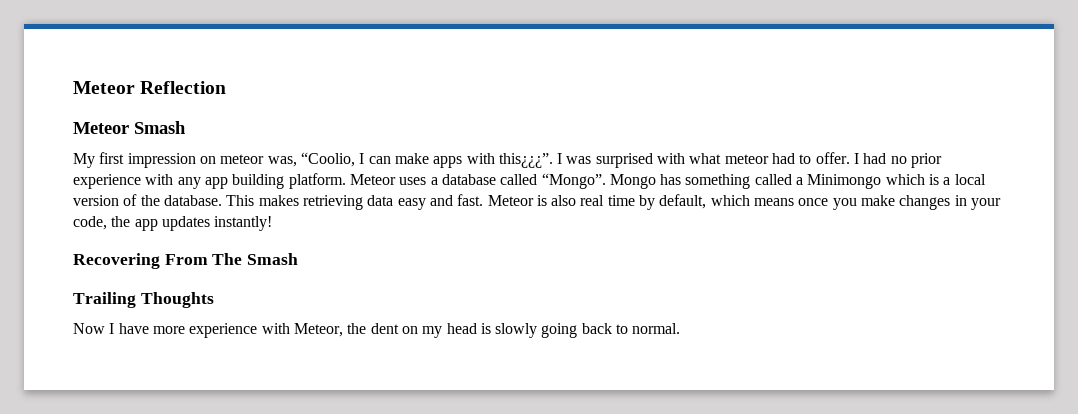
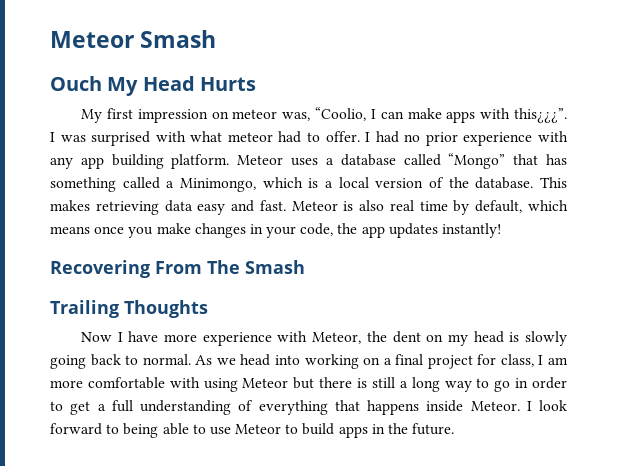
- Meteor Reflection
  Meteor Smash
+ Ouch My Head Hurts
- Meteor uses a database called “Mongo”. Mongo has something called a Minimongo which is a local version of the database.
+ Meteor uses a database called “Mongo” that has something called a Minimongo, which is a local version of the database.
+ As we head into working on a final project for class, I am more comfortable with using Meteor but there is still a long way to go in order to get a full understanding of everything that happens inside Meteor. I look forward to being able to use Meteor to build apps in the future.

